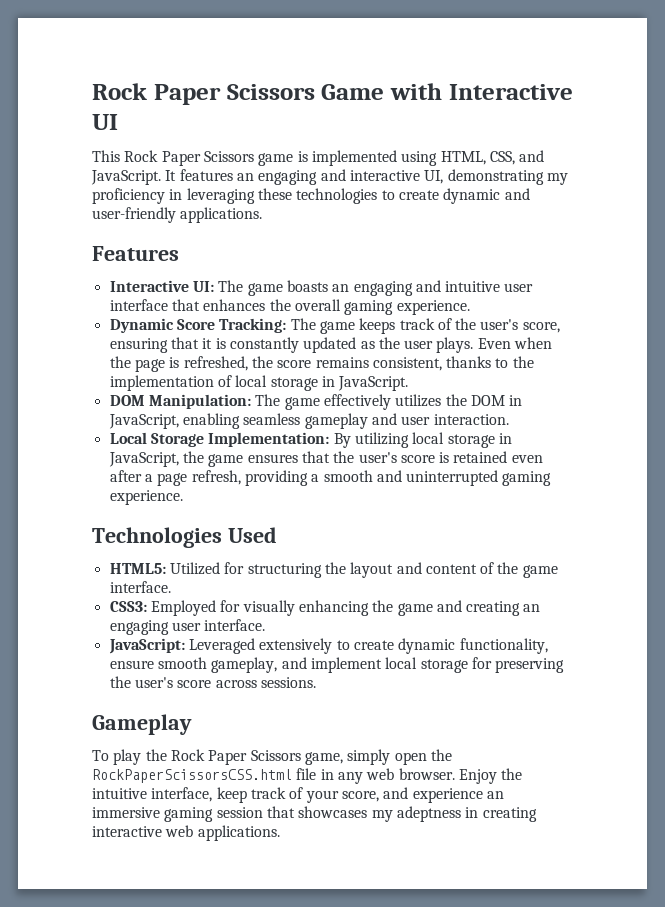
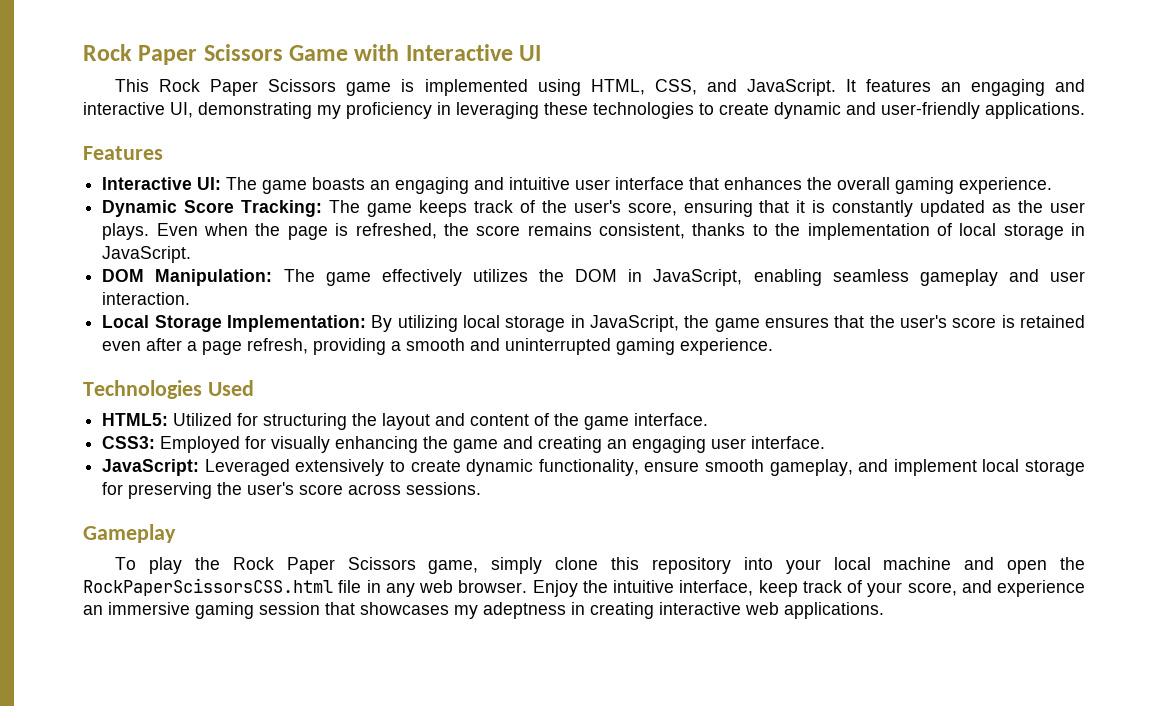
- To play the Rock Paper Scissors game, simply open the RockPaperScissorsCSS.html file in any web browser.
+ To play the Rock Paper Scissors game, simply clone this repository into your local machine and open the RockPaperScissorsCSS.html file in any web browser.

